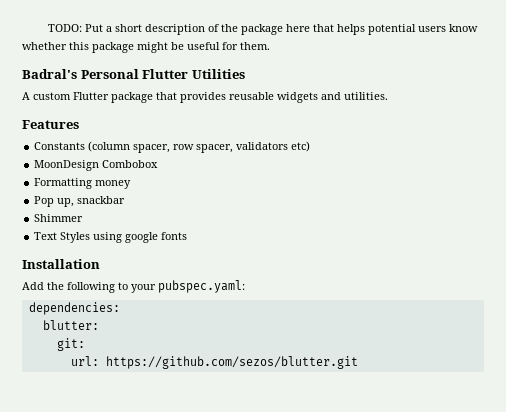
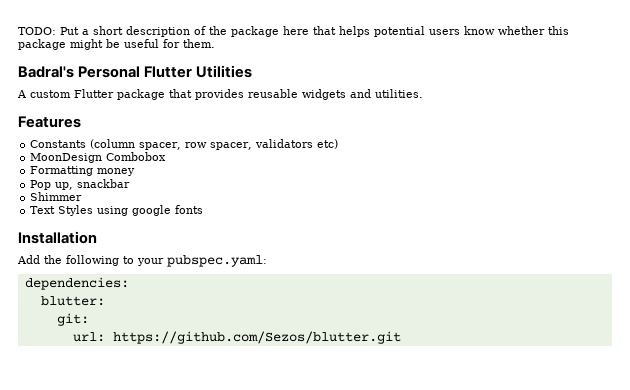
- url: https://github.com/sezos/blutter.git
+ url: https://github.com/Sezos/blutter.git

